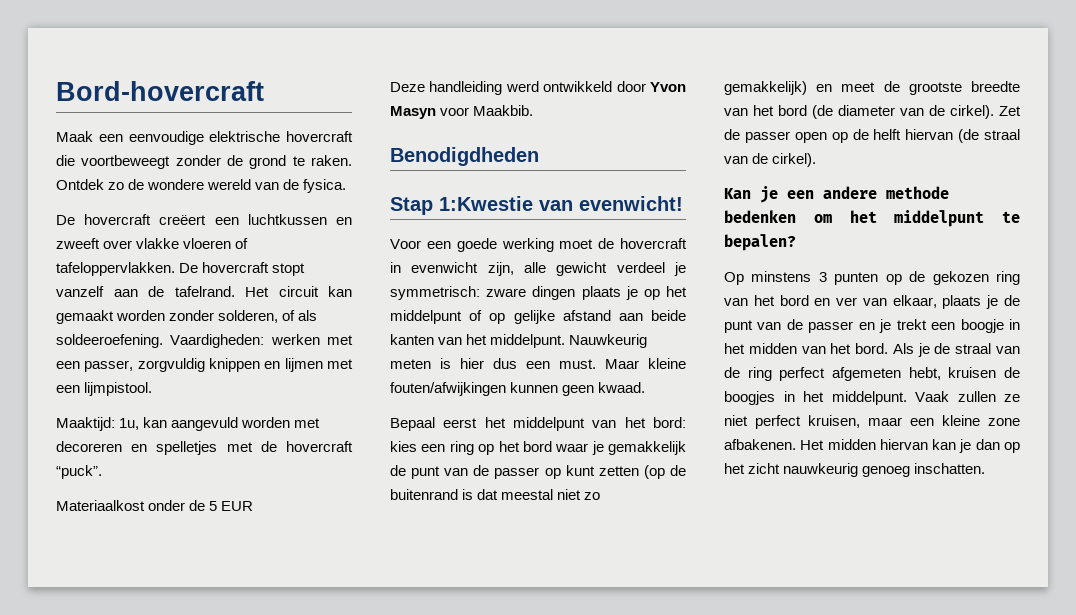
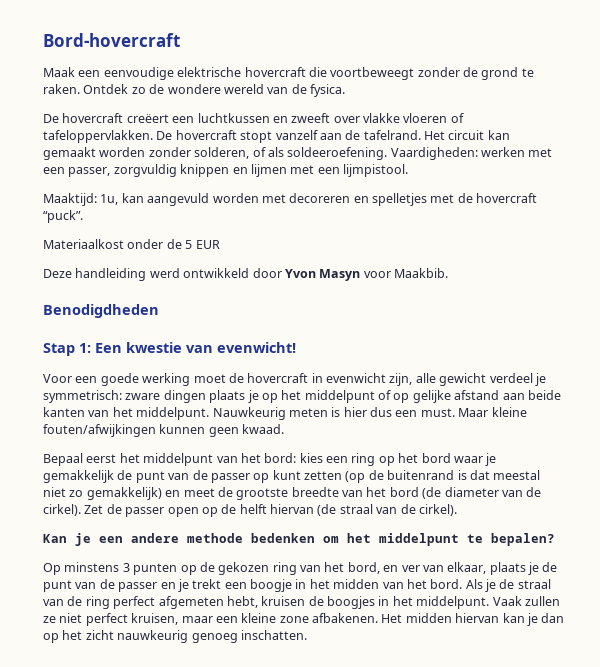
- Stap 1:Kwestie van evenwicht!
+ Stap 1: Een kwestie van evenwicht!
- Op minstens 3 punten op de gekozen ring van het bord en ver van elkaar, plaats je de punt van de passer en je trekt een boogje in het midden van het bord.
+ Op minstens 3 punten op de gekozen ring van het bord, en ver van elkaar, plaats je de punt van de passer en je trekt een boogje in het midden van het bord.

